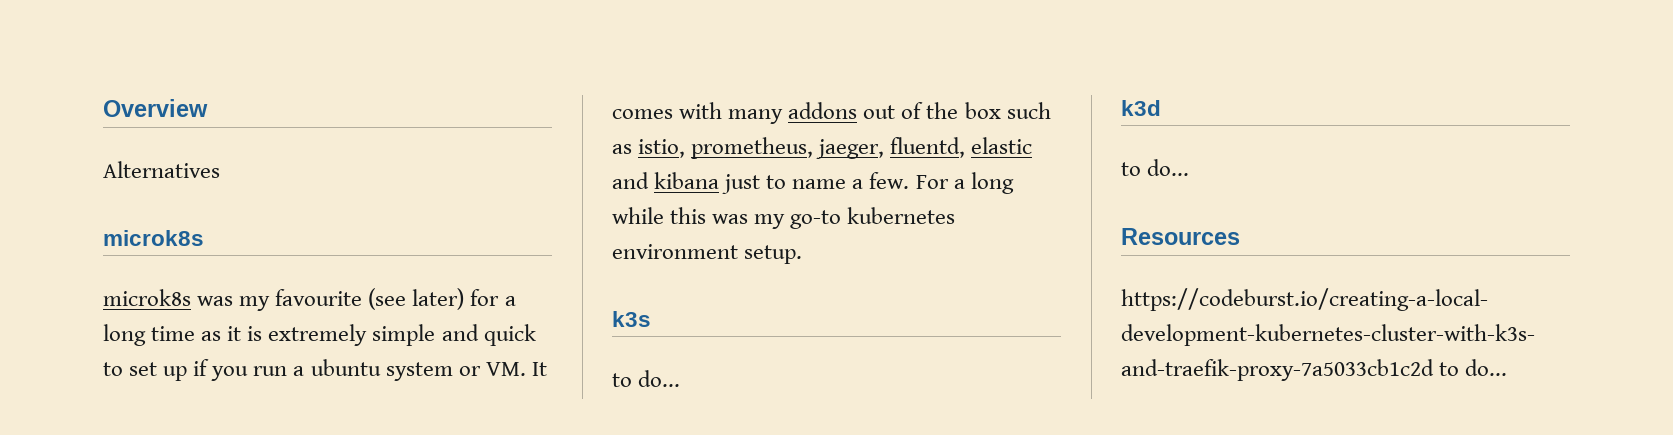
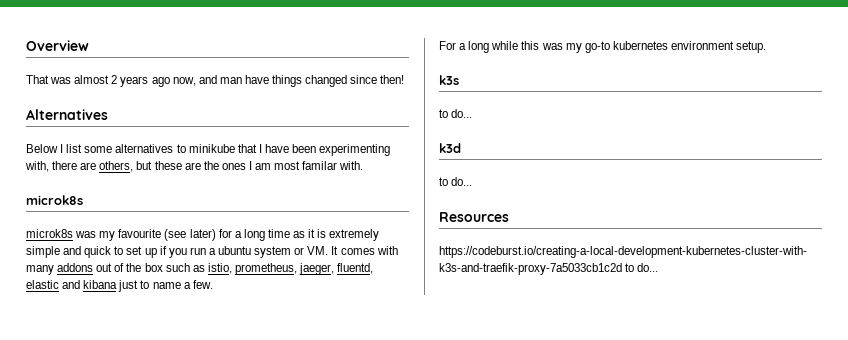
+ That was almost 2 years ago now, and man have things changed since then!
  Alternatives
+ Below I list some alternatives to minikube that I have been experimenting with, there are others, but these are the ones I am most familar with.
- microk8s was my favourite (see later) for a long time as it is extremely simple and quick to set up if you run a ubuntu system or VM. It comes with many addons out of the box such as istio, prometheus, jaeger, fluentd, elastic and kibana just to name a few. For a long while this was my go-to kubernetes environment setup.
+ microk8s was my favourite (see later) for a long time as it is extremely simple and quick to set up if you run a ubuntu system or VM. It comes with many addons out of the box such as istio, prometheus, jaeger, fluentd, elastic and kibana just to name a few.
+ For a long while this was my go-to kubernetes environment setup.

